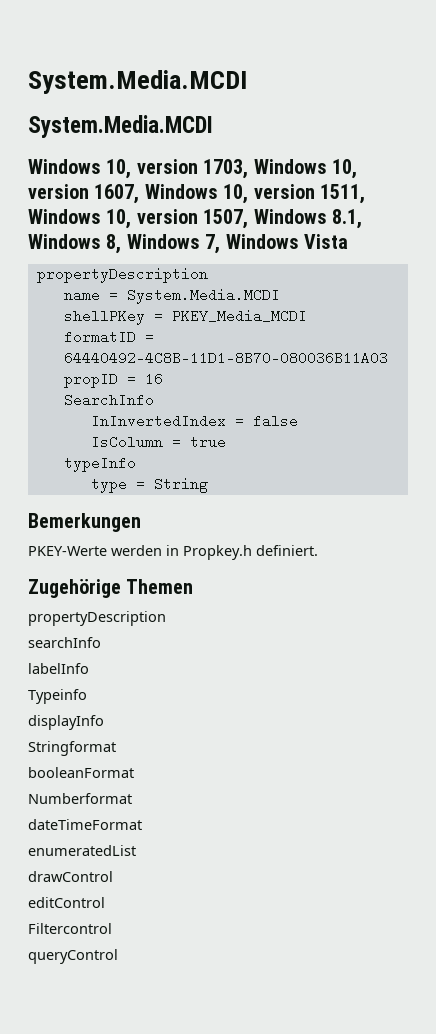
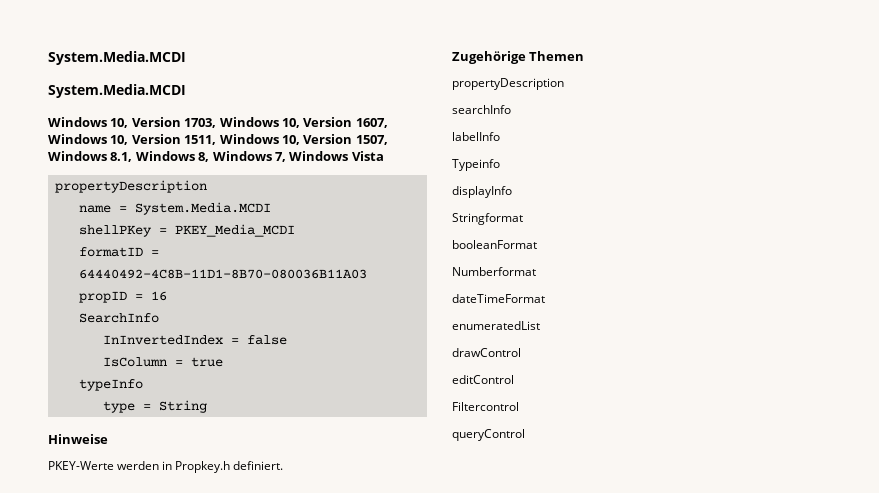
- Windows 10, version 1703, Windows 10, version 1607, Windows 10, version 1511, Windows 10, version 1507, Windows 8.1, Windows 8, Windows 7, Windows Vista
+ Windows 10, Version 1703, Windows 10, Version 1607, Windows 10, Version 1511, Windows 10, Version 1507, Windows 8.1, Windows 8, Windows 7, Windows Vista
- Bemerkungen
+ Hinweise

